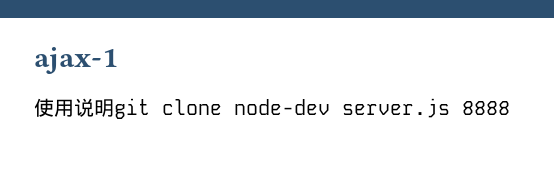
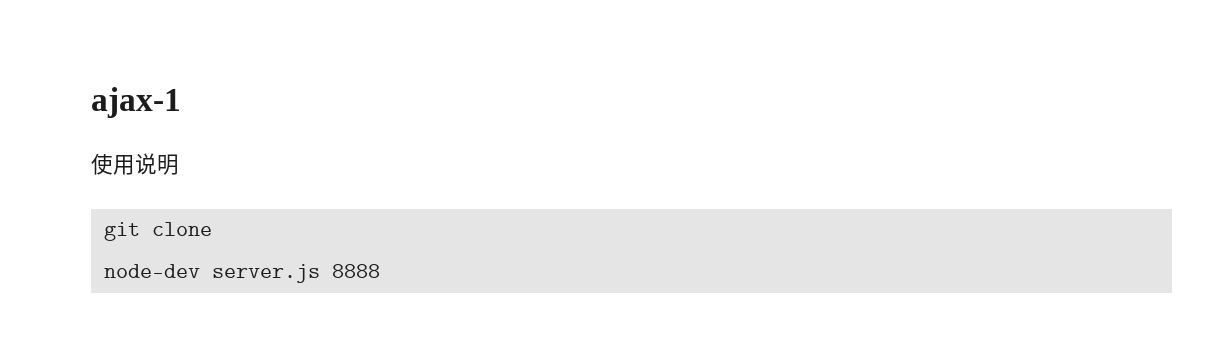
- 使用说明git clone node-dev server.js 8888
+ 使用说明
+ git clone
+ node-dev server.js 8888

